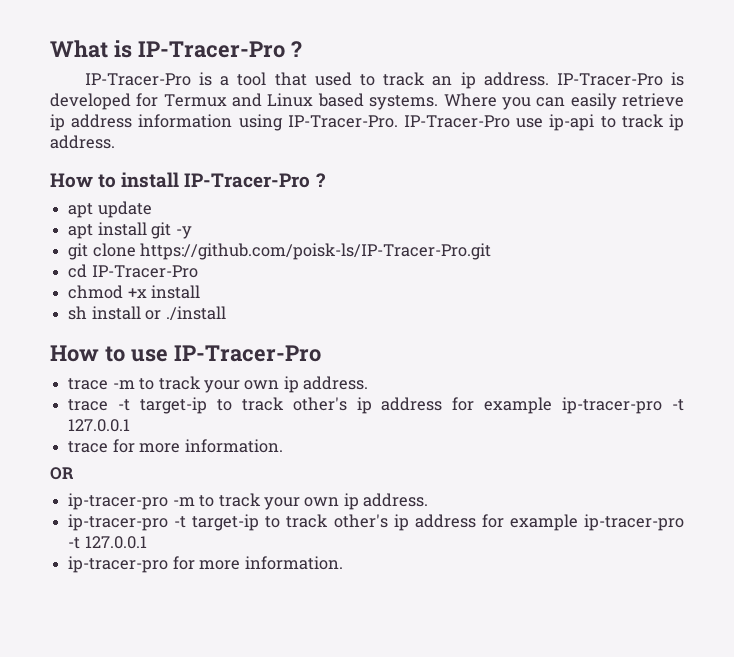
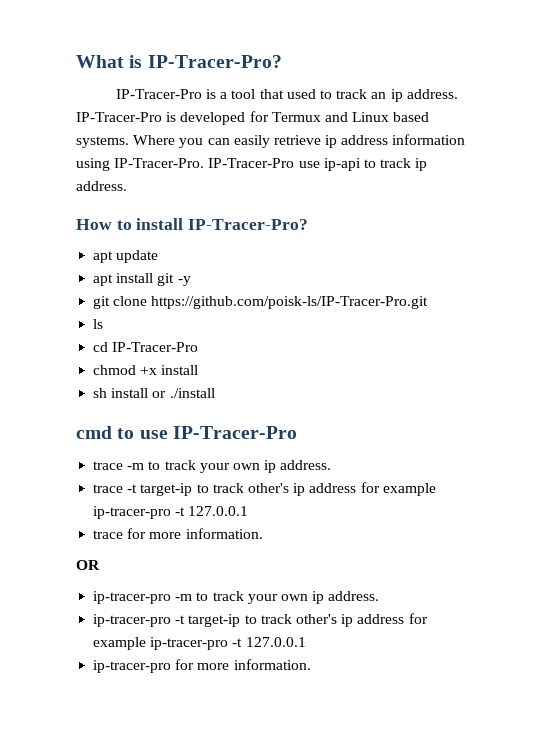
- What is IP-Tracer-Pro ?
+ What is IP-Tracer-Pro?
- How to install IP-Tracer-Pro ?
+ How to install IP-Tracer-Pro?
+ ls
- How to use IP-Tracer-Pro
+ cmd to use IP-Tracer-Pro

